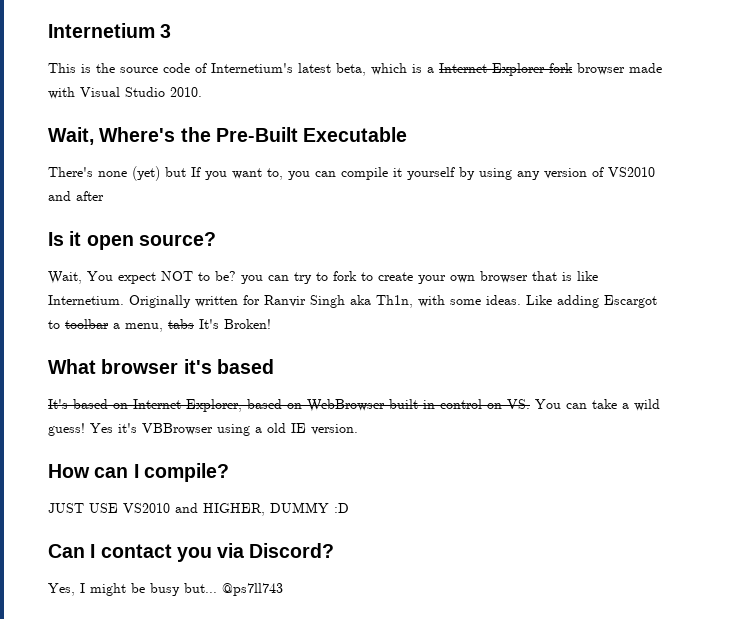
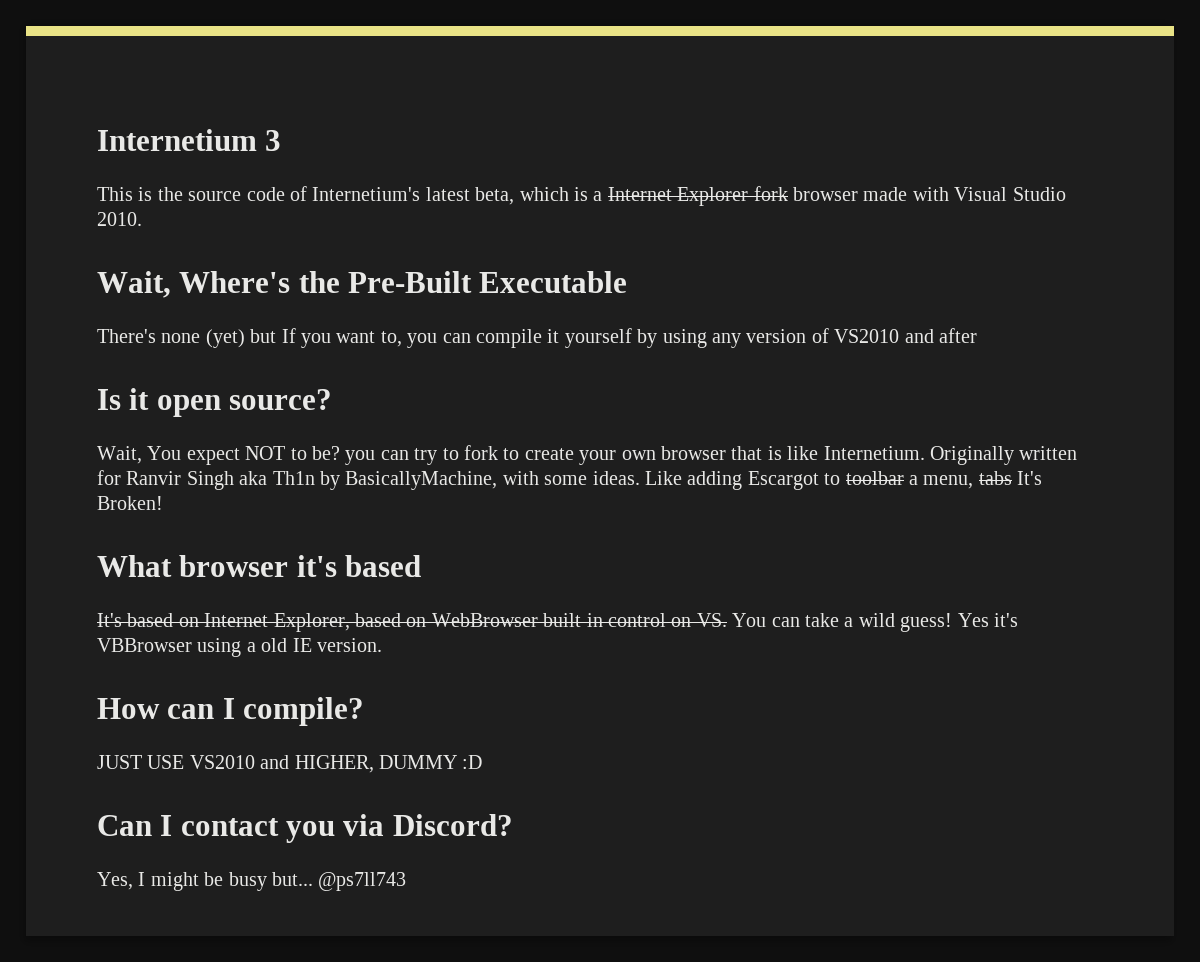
- Originally written for Ranvir Singh aka Th1n, with some ideas.
+ Originally written for Ranvir Singh aka Th1n by BasicallyMachine, with some ideas.

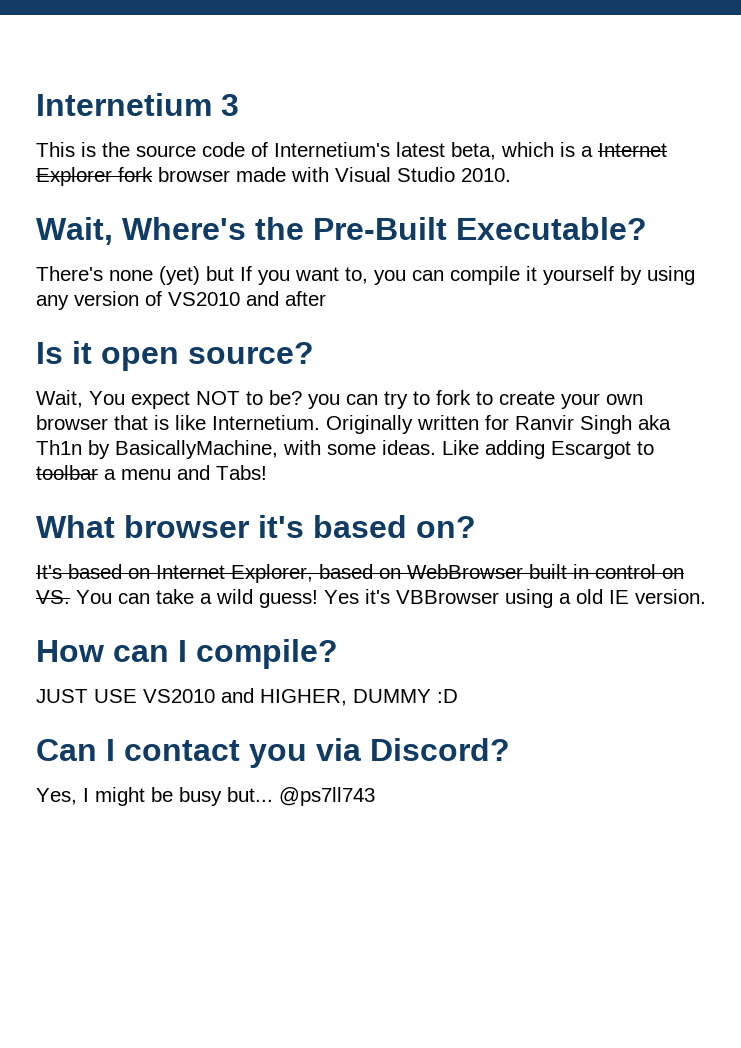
- Wait, Where's the Pre-Built Executable
+ Wait, Where's the Pre-Built Executable?
- Like adding Escargot to toolbar a menu, tabs It's Broken!
+ Like adding Escargot to toolbar a menu and Tabs!
- What browser it's based
+ What browser it's based on?

